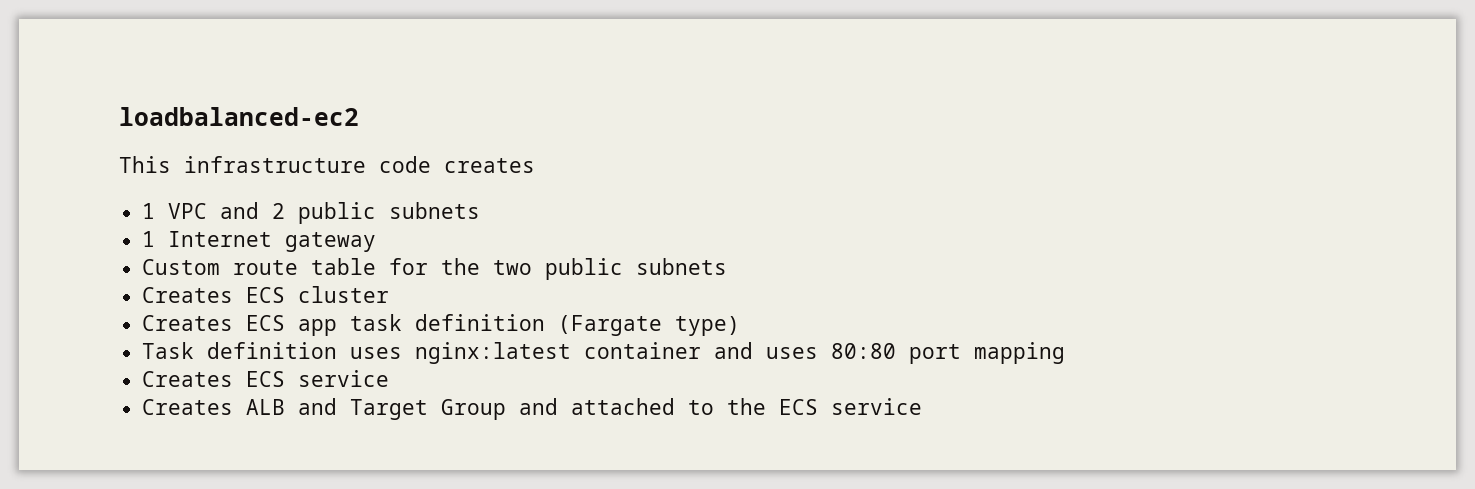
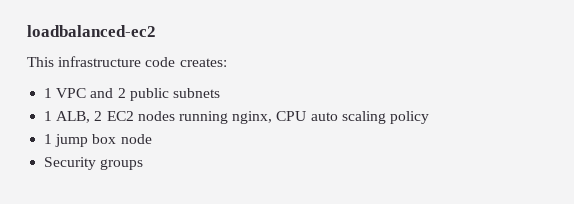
- This infrastructure code creates
+ This infrastructure code creates:
- 1 Internet gateway
- Custom route table for the two public subnets
- Creates ECS cluster
- Creates ECS app task definition (Fargate type)
- Task definition uses nginx:latest container and uses 80:80 port mapping
- Creates ECS service
- Creates ALB and Target Group and attached to the ECS service
+ 1 ALB, 2 EC2 nodes running nginx, CPU auto scaling policy
+ 1 jump box node
+ Security groups

